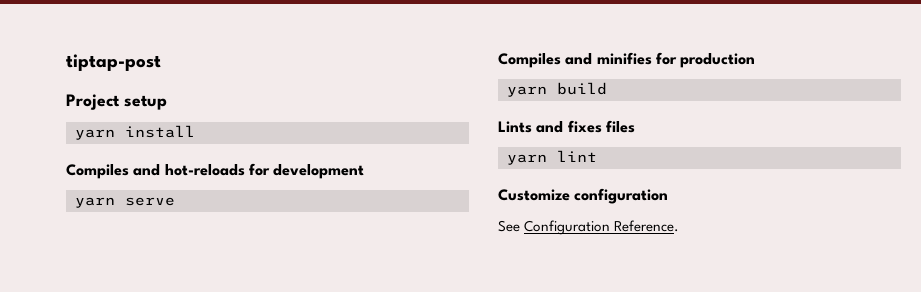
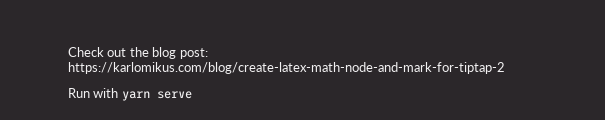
- tiptap-post
- Project setup
- yarn install
- Compiles and hot-reloads for development
- yarn serve
- Compiles and minifies for production
- yarn build
- Lints and fixes files
- yarn lint
- Customize configuration
- See Configuration Reference.
+ Check out the blog post: https://karlomikus.com/blog/create-latex-math-node-and-mark-for-tiptap-2
+ Run with yarn serve

